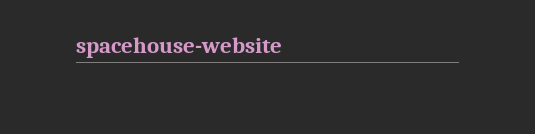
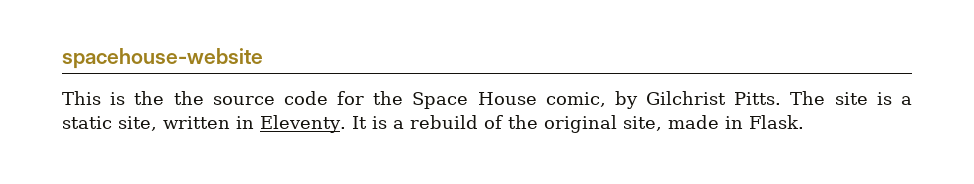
+ This is the the source code for the Space House comic, by Gilchrist Pitts. The site is a static site, written in Eleventy. It is a rebuild of the original site, made in Flask.

